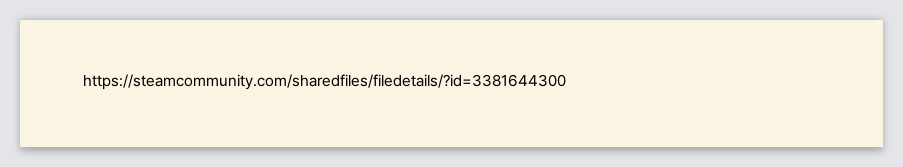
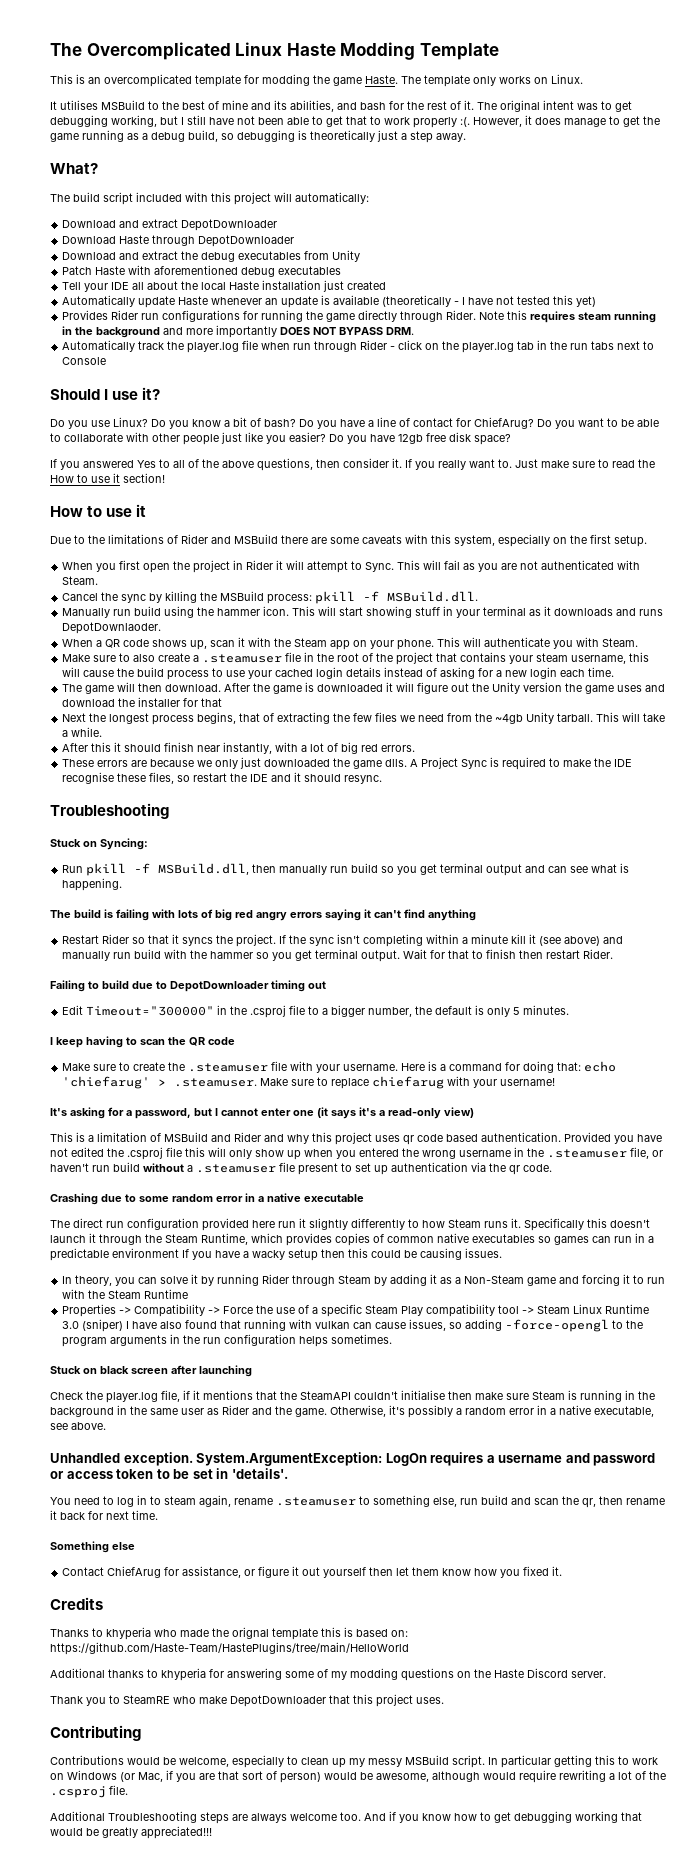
- https://steamcommunity.com/sharedfiles/filedetails/?id=3381644300
+ The Overcomplicated Linux Haste Modding Template
+ This is an overcomplicated template for modding the game Haste. The template only works on Linux.
+ It utilises MSBuild to the best of mine and its abilities, and bash for the rest of it. The original intent was to get debugging working, but I still have not been able to get that to work properly :(. However, it does manage to get the game running as a debug build, so debugging is theoretically just a step away.
+ What?
+ The build script included with this project will automatically:
+ Download and extract DepotDownloader
+ Download Haste through DepotDownloader
+ Download and extract the debug executables from Unity
+ Patch Haste with aforementioned debug executables
+ Tell your IDE all about the local Haste installation just created
+ Automatically update Haste whenever an update is available (theoretically - I have not tested this yet)
+ Provides Rider run configurations for running the game directly through Rider. Note this requires steam running in the background and more importantly DOES NOT BYPASS DRM.
+ Automatically track the player.log file when run through Rider - click on the player.log tab in the run tabs next to Console
+ Should I use it?
+ Do you use Linux? Do you know a bit of bash? Do you have a line of contact for ChiefArug? Do you want to be able to collaborate with other people just like you easier? Do you have 12gb free disk space?
+ If you answered Yes to all of the above questions, then consider it. If you really want to. Just make sure to read the How to use it section!
+ How to use it
+ Due to the limitations of Rider and MSBuild there are some caveats with this system, especially on the first setup.
+ When you first open the project in Rider it will attempt to Sync. This will fail as you are not authenticated with Steam.
+ Cancel the sync by killing the MSBuild process: pkill -f MSBuild.dll.
+ Manually run build using the hammer icon. This will start showing stuff in your terminal as it downloads and runs DepotDownlaoder.
+ When a QR code shows up, scan it with the Steam app on your phone. This will authenticate you with Steam.
+ Make sure to also create a .steamuser file in the root of the project that contains your steam username, this will cause the build process to use your cached login details instead of asking for a new login each time.
+ The game will then download. After the game is downloaded it will figure out the Unity version the game uses and download the installer for that
+ Next the longest process begins, that of extracting the few files we need from the ~4gb Unity tarball. This will take a while.
+ After this it should finish near instantly, with a lot of big red errors.
+ These errors are because we only just downloaded the game dlls. A Project Sync is required to make the IDE recognise these files, so restart the IDE and it should resync.
+ Troubleshooting
+ Stuck on Syncing:
+ Run pkill -f MSBuild.dll, then manually run build so you get terminal output and can see what is happening.
+ The build is failing with lots of big red angry errors saying it can't find anything
+ Restart Rider so that it syncs the project. If the sync isn't completing within a minute kill it (see above) and manually run build with the hammer so you get terminal output. Wait for that to finish then restart Rider.
+ Failing to build due to DepotDownloader timing out
+ Edit Timeout="300000" in the .csproj file to a bigger number, the default is only 5 minutes.
+ I keep having to scan the QR code
+ Make sure to create the .steamuser file with your username. Here is a command for doing that: echo 'chiefarug' > .steamuser. Make sure to replace chiefarug with your username!
+ It's asking for a password, but I cannot enter one (it says it's a read-only view)
+ This is a limitation of MSBuild and Rider and why this project uses qr code based authentication. Provided you have not edited the .csproj file this will only show up when you entered the wrong username in the .steamuser file, or haven't run build without a .steamuser file present to set up authentication via the qr code.
+ Crashing due to some random error in a native executable
+ The direct run configuration provided here run it slightly differently to how Steam runs it. Specifically this doesn't launch it through the Steam Runtime, which provides copies of common native executables so games can run in a predictable environment If you have a wacky setup then this could be causing issues.
+ In theory, you can solve it by running Rider through Steam by adding it as a Non-Steam game and forcing it to run with the Steam Runtime
+ Properties -> Compatibility -> Force the use of a specific Steam Play compatibility tool -> Steam Linux Runtime 3.0 (sniper) I have also found that running with vulkan can cause issues, so adding -force-opengl to the program arguments in the run configuration helps sometimes.
+ Stuck on black screen after launching
+ Check the player.log file, if it mentions that the SteamAPI couldn't initialise then make sure Steam is running in the background in the same user as Rider and the game. Otherwise, it's possibly a random error in a native executable, see above.
+ Unhandled exception. System.ArgumentException: LogOn requires a username and password or access token to be set in 'details'.
+ You need to log in to steam again, rename .steamuser to something else, run build and scan the qr, then rename it back for next time.
+ Something else
+ Contact ChiefArug for assistance, or figure it out yourself then let them know how you fixed it.
+ Credits
+ Thanks to khyperia who made the orignal template this is based on: https://github.com/Haste-Team/HastePlugins/tree/main/HelloWorld
+ Additional thanks to khyperia for answering some of my modding questions on the Haste Discord server.
+ Thank you to SteamRE who make DepotDownloader that this project uses.
+ Contributing
+ Contributions would be welcome, especially to clean up my messy MSBuild script. In particular getting this to work on Windows (or Mac, if you are that sort of person) would be awesome, although would require rewriting a lot of the .csproj file.
+ Additional Troubleshooting steps are always welcome too. And if you know how to get debugging working that would be greatly appreciated!!!

